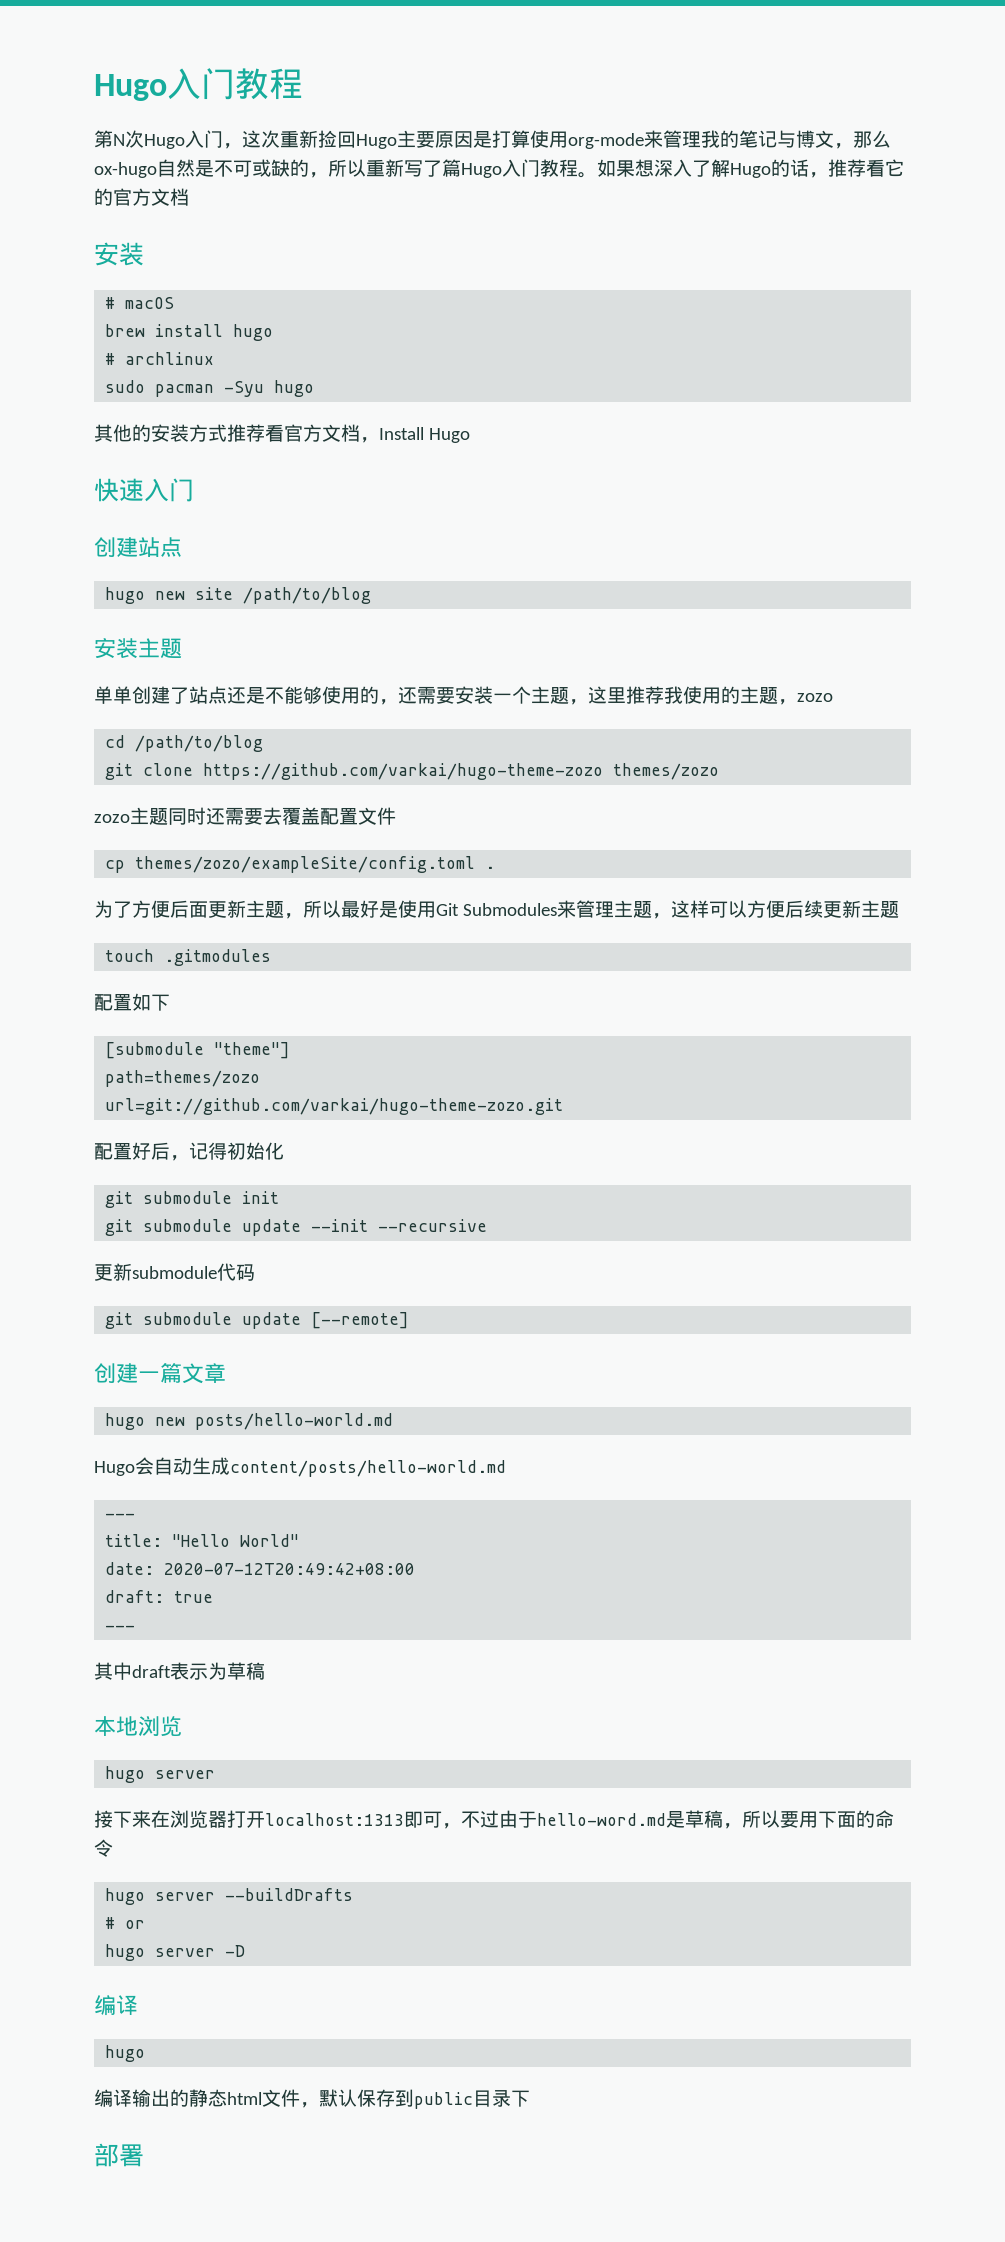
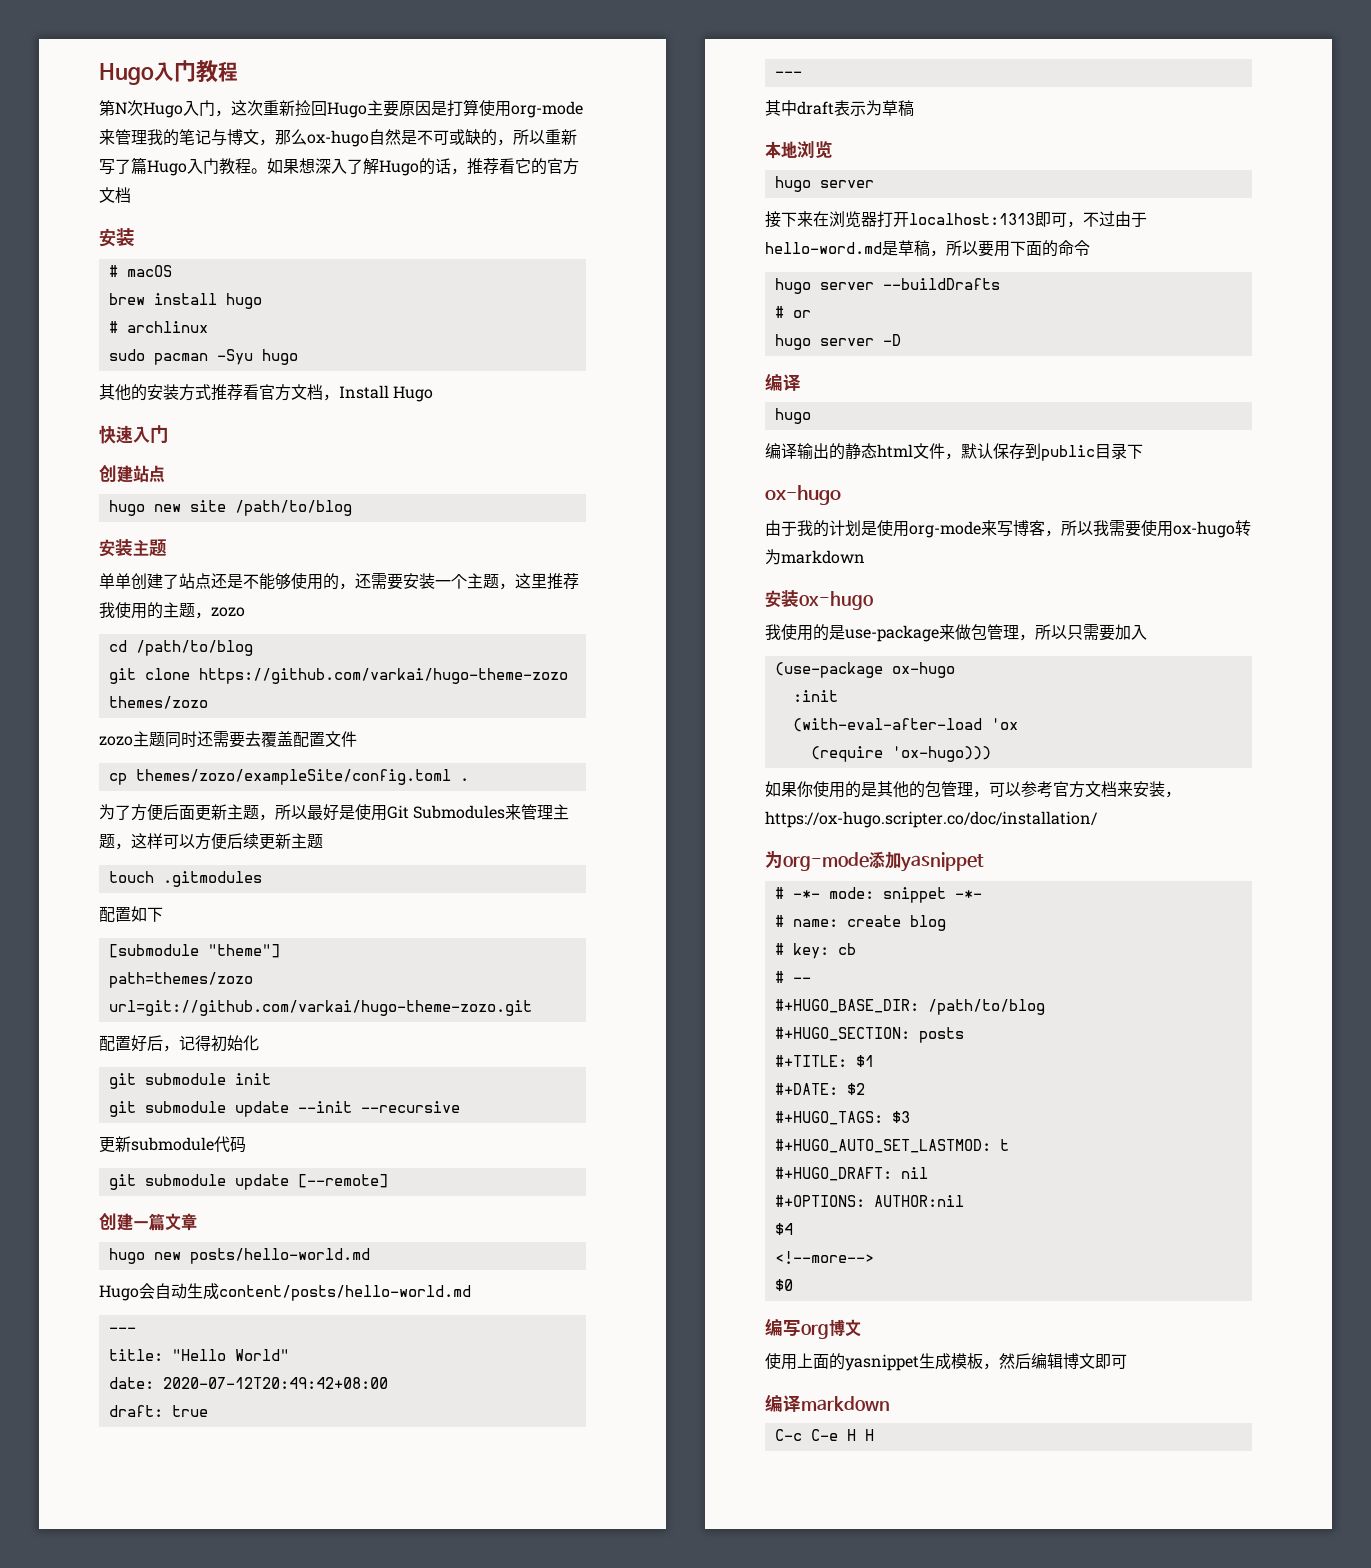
  编译输出的静态html文件，默认保存到public目录下
- 部署
+ ox-hugo
+ 由于我的计划是使用org-mode来写博客，所以我需要使用ox-hugo转为markdown
+ 安装ox-hugo
+ 我使用的是use-package来做包管理，所以只需要加入
+ (use-package ox-hugo
+ :init
+ (with-eval-after-load 'ox
+ (require 'ox-hugo)))
+ 如果你使用的是其他的包管理，可以参考官方文档来安装，https://ox-hugo.scripter.co/doc/installation/
+ 为org-mode添加yasnippet
+ # -*- mode: snippet -*-
+ # name: create blog
+ # key: cb
+ # --
+ #+HUGO_BASE_DIR: /path/to/blog
+ #+HUGO_SECTION: posts
+ #+TITLE: $1
+ #+DATE: $2
+ #+HUGO_TAGS: $3
+ #+HUGO_AUTO_SET_LASTMOD: t
+ #+HUGO_DRAFT: nil
+ #+OPTIONS: AUTHOR:nil
+ $4
+ <!--more-->
+ $0
+ 编写org博文
+ 使用上面的yasnippet生成模板，然后编辑博文即可
+ 编译markdown
+ C-c C-e H H

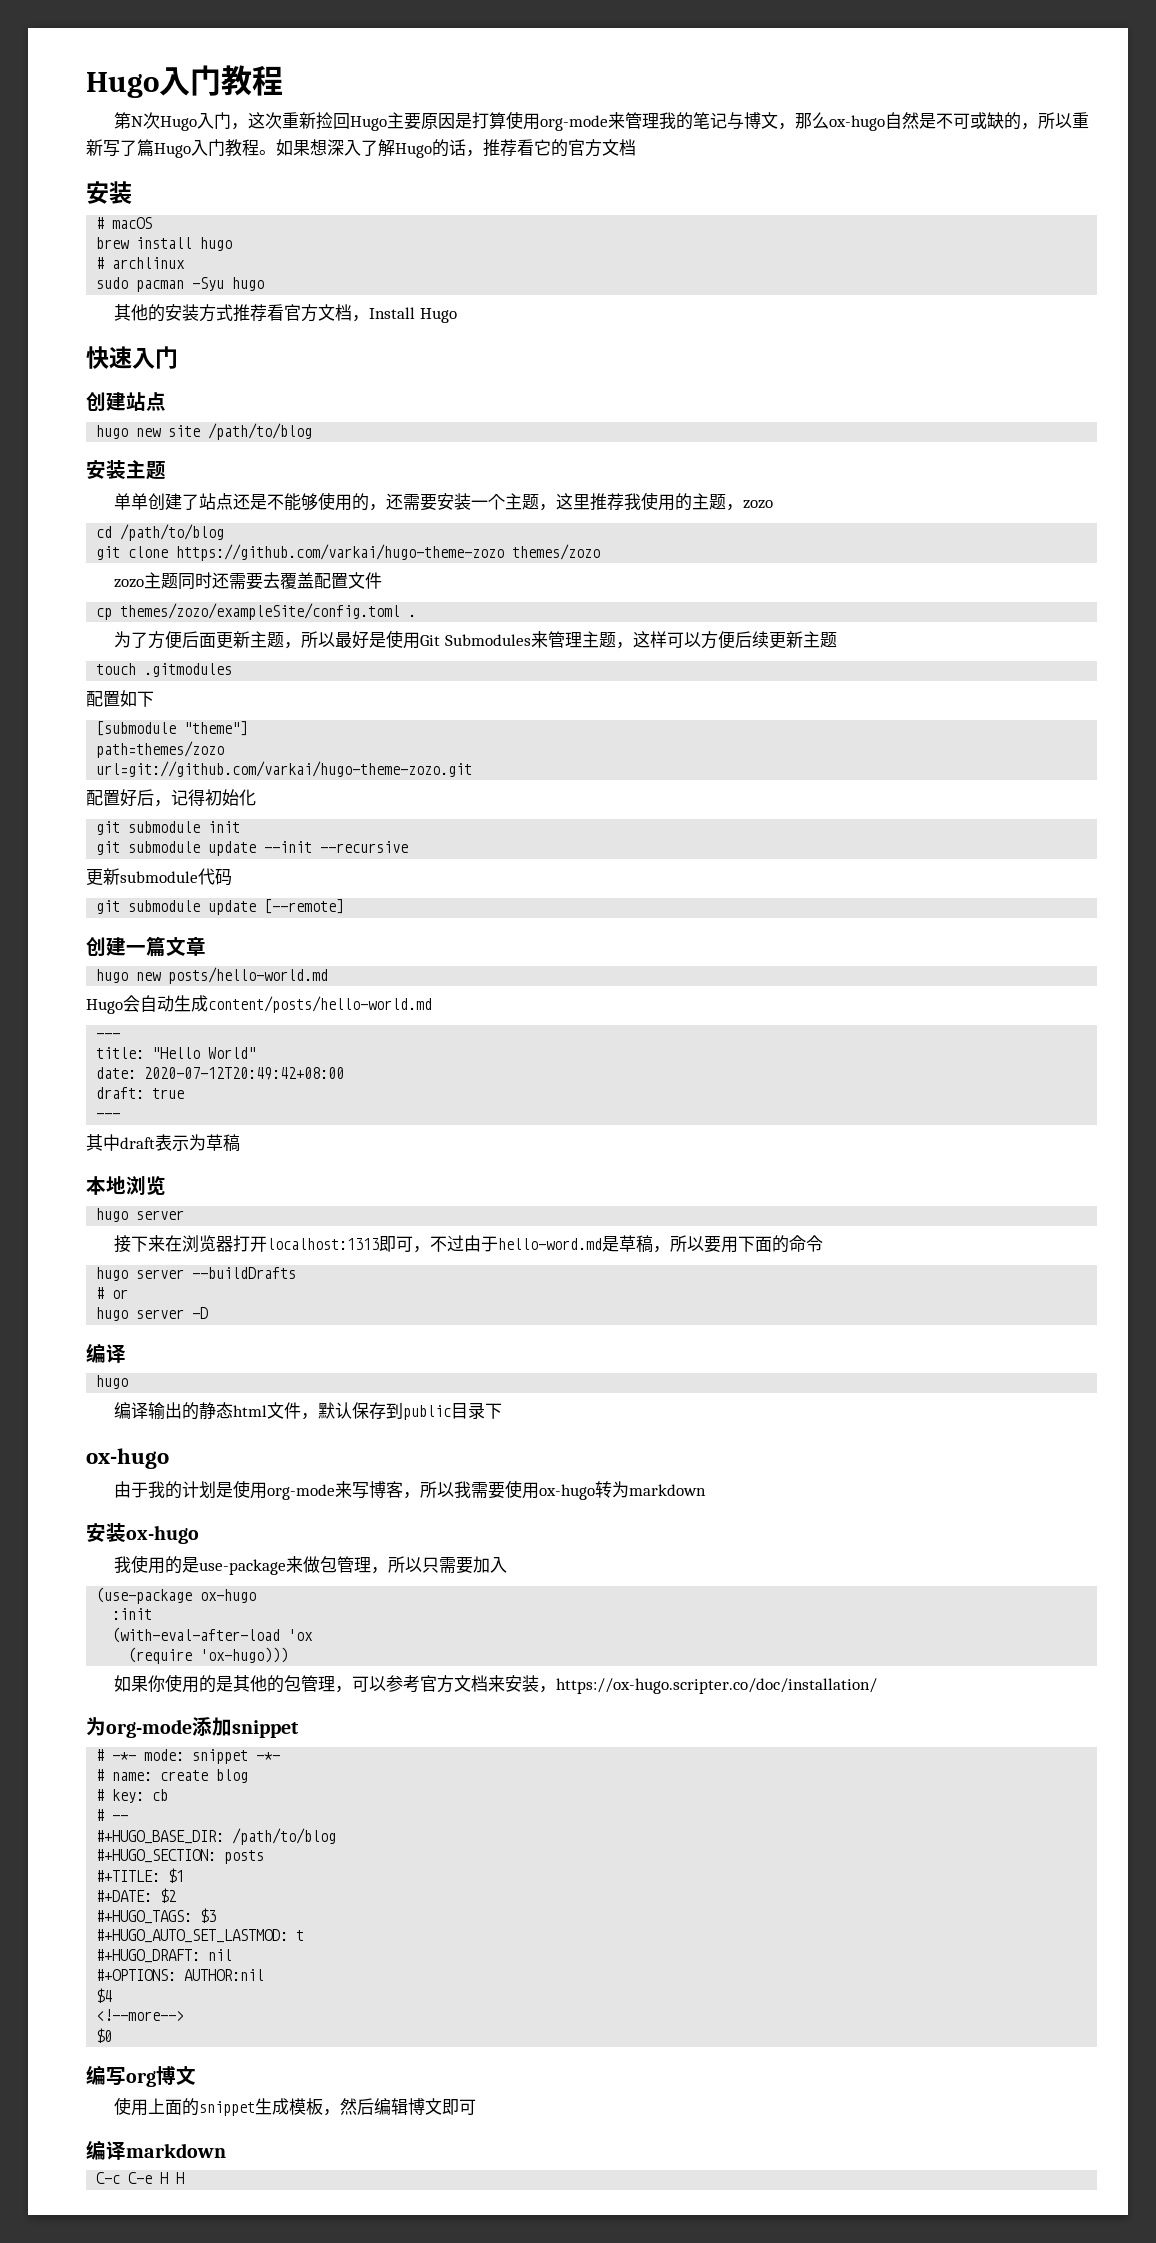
- 为org-mode添加yasnippet
+ 为org-mode添加snippet
- 使用上面的yasnippet生成模板，然后编辑博文即可
+ 使用上面的snippet生成模板，然后编辑博文即可

